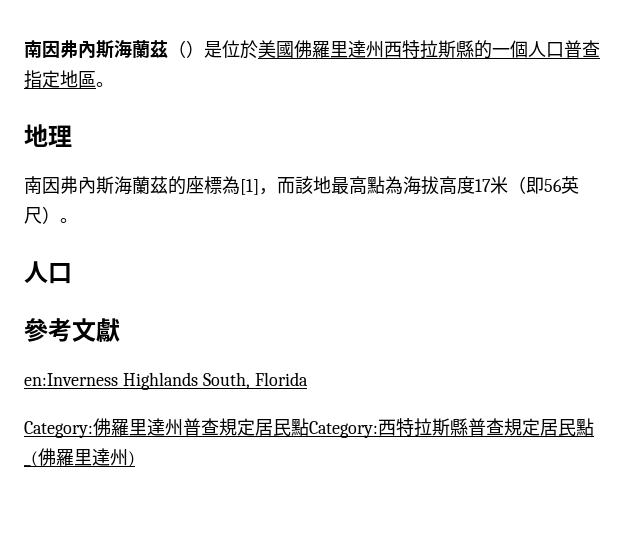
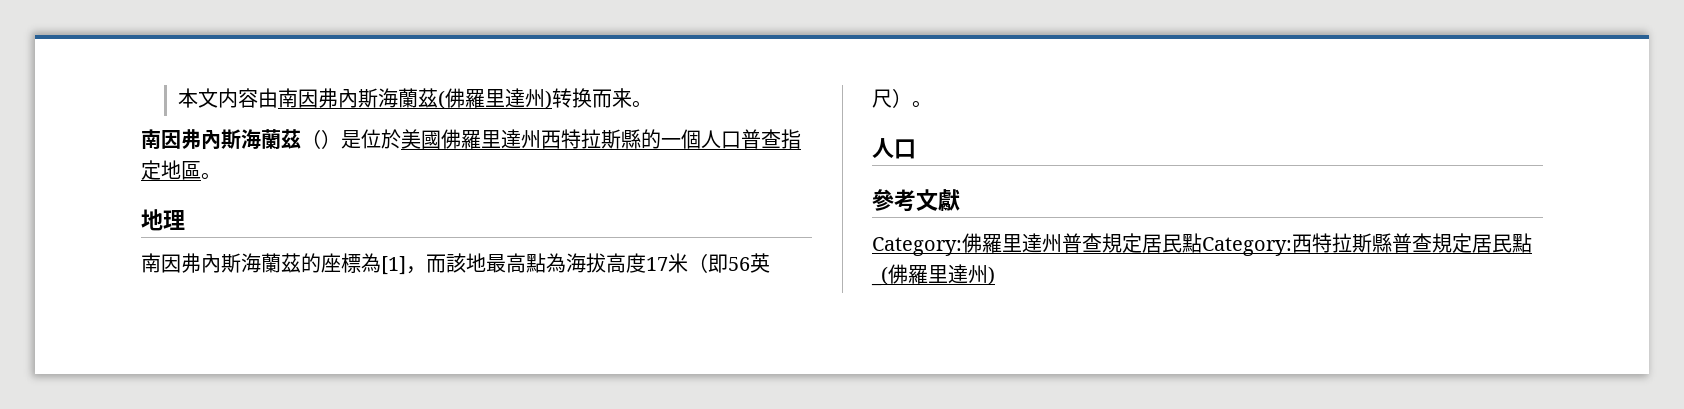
+ 本文内容由南因弗內斯海蘭茲(佛羅里達州)转换而来。
- en:Inverness Highlands South, Florida

